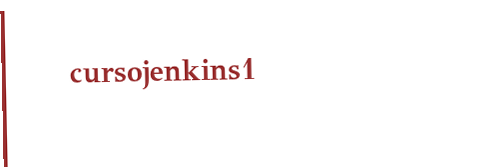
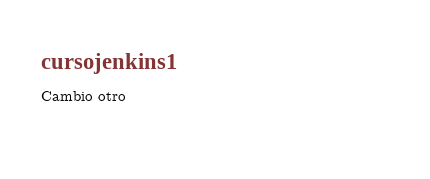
+ Cambio otro

